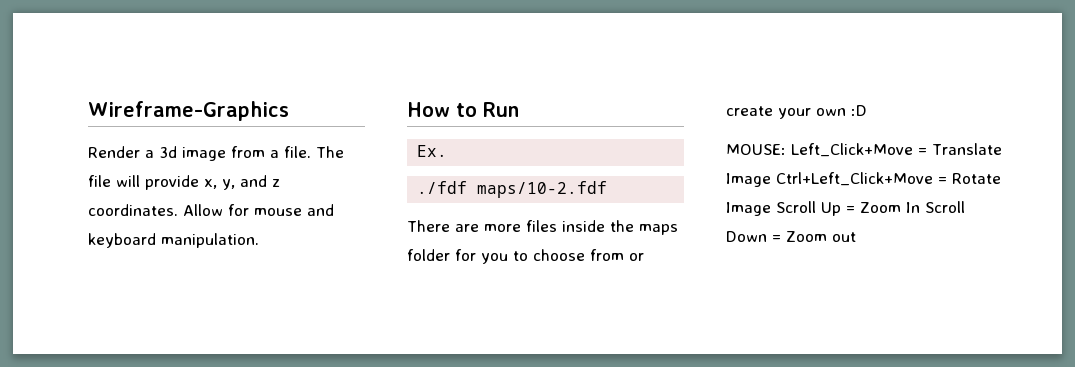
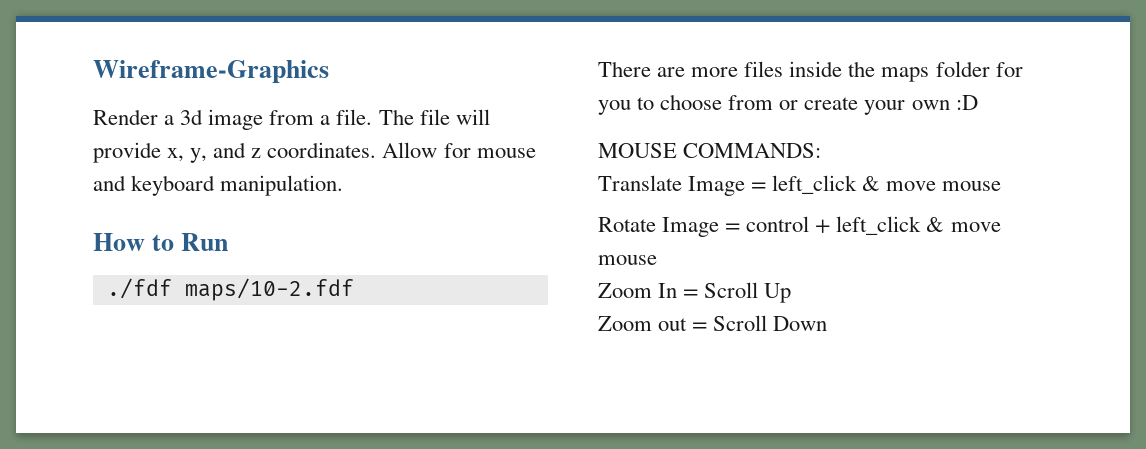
- Ex.
- MOUSE: Left_Click+Move = Translate Image Ctrl+Left_Click+Move = Rotate Image Scroll Up = Zoom In Scroll Down = Zoom out
+ MOUSE COMMANDS:
+ Translate Image = left_click & move mouse
+ Rotate Image = control + left_click & move mouse
+ Zoom In = Scroll Up
+ Zoom out = Scroll Down

